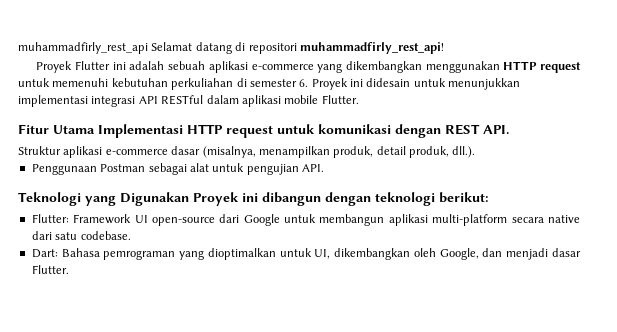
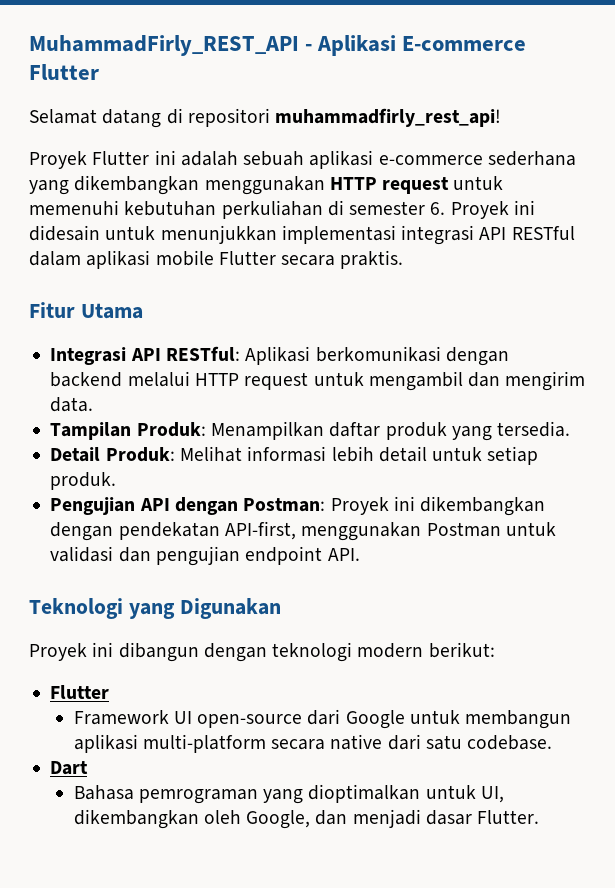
- muhammadfirly_rest_api Selamat datang di repositori muhammadfirly_rest_api!
+ MuhammadFirly_REST_API - Aplikasi E-commerce Flutter
+ Selamat datang di repositori muhammadfirly_rest_api!
- Proyek Flutter ini adalah sebuah aplikasi e-commerce yang dikembangkan menggunakan HTTP request untuk memenuhi kebutuhan perkuliahan di semester 6. Proyek ini didesain untuk menunjukkan implementasi integrasi API RESTful dalam aplikasi mobile Flutter.
+ Proyek Flutter ini adalah sebuah aplikasi e-commerce sederhana yang dikembangkan menggunakan HTTP request untuk memenuhi kebutuhan perkuliahan di semester 6. Proyek ini didesain untuk menunjukkan implementasi integrasi API RESTful dalam aplikasi mobile Flutter secara praktis.
- Fitur Utama Implementasi HTTP request untuk komunikasi dengan REST API.
- Struktur aplikasi e-commerce dasar (misalnya, menampilkan produk, detail produk, dll.).
- Penggunaan Postman sebagai alat untuk pengujian API.
+ Fitur Utama
+ Integrasi API RESTful: Aplikasi berkomunikasi dengan backend melalui HTTP request untuk mengambil dan mengirim data.
+ Tampilan Produk: Menampilkan daftar produk yang tersedia.
+ Detail Produk: Melihat informasi lebih detail untuk setiap produk.
+ Pengujian API dengan Postman: Proyek ini dikembangkan dengan pendekatan API-first, menggunakan Postman untuk validasi dan pengujian endpoint API.
- Teknologi yang Digunakan Proyek ini dibangun dengan teknologi berikut:
- Flutter: Framework UI open-source dari Google untuk membangun aplikasi multi-platform secara native dari satu codebase.
+ Teknologi yang Digunakan
+ Proyek ini dibangun dengan teknologi modern berikut:
+ Flutter
+ Framework UI open-source dari Google untuk membangun aplikasi multi-platform secara native dari satu codebase.
- Dart: Bahasa pemrograman yang dioptimalkan untuk UI, dikembangkan oleh Google, dan menjadi dasar Flutter.
+ Dart
+ Bahasa pemrograman yang dioptimalkan untuk UI, dikembangkan oleh Google, dan menjadi dasar Flutter.

